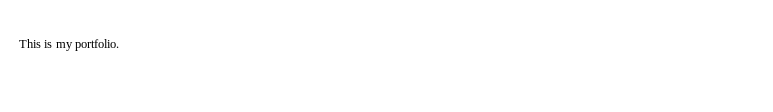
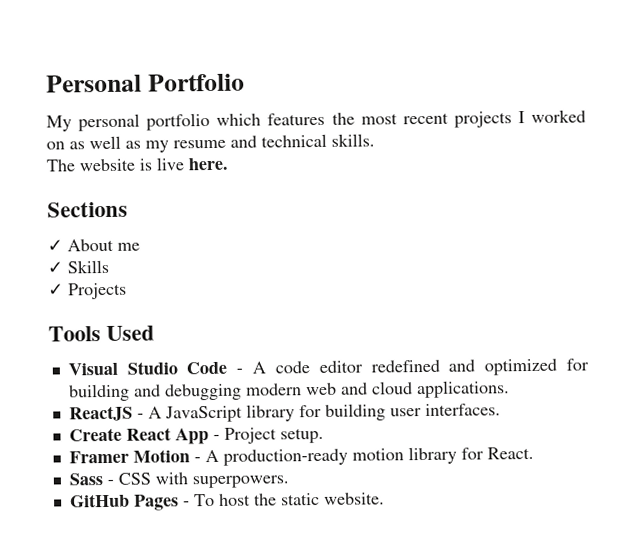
- This is my portfolio.
+ Personal Portfolio
+ My personal portfolio which features the most recent projects I worked on as well as my resume and technical skills.
+ The website is live here.
+ Sections
+ ✓ About me
+ ✓ Skills
+ ✓ Projects
+ Tools Used
+ Visual Studio Code - A code editor redefined and optimized for building and debugging modern web and cloud applications.
+ ReactJS - A JavaScript library for building user interfaces.
+ Create React App - Project setup.
+ Framer Motion - A production-ready motion library for React.
+ Sass - CSS with superpowers.
+ GitHub Pages - To host the static website.

